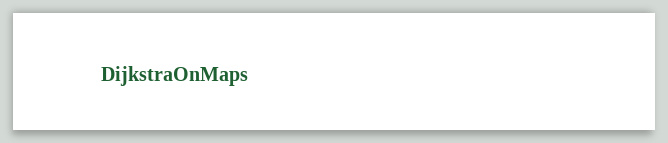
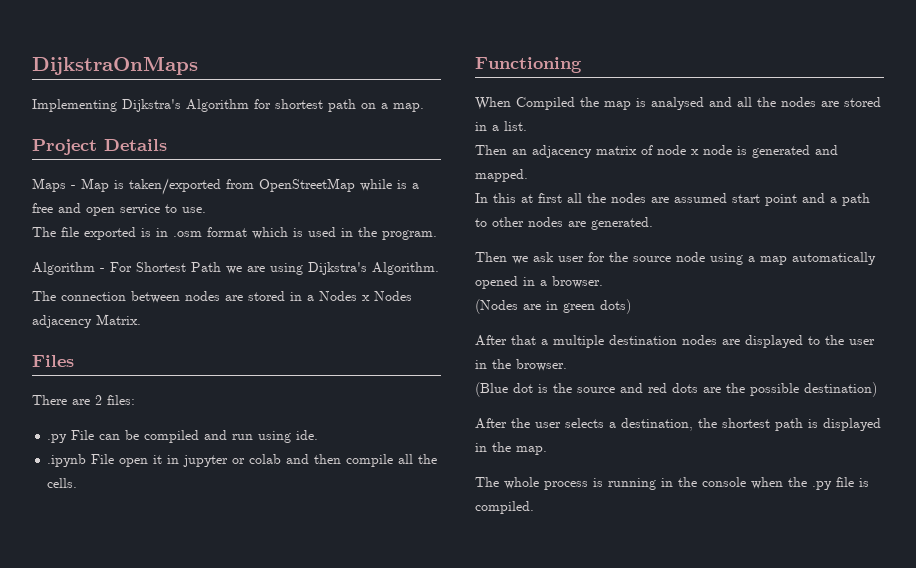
+ Implementing Dijkstra's Algorithm for shortest path on a map.
+ Project Details
+ Maps - Map is taken/exported from OpenStreetMap while is a free and open service to use.
+ The file exported is in .osm format which is used in the program.
+ Algorithm - For Shortest Path we are using Dijkstra's Algorithm.
+ The connection between nodes are stored in a Nodes x Nodes adjacency Matrix.
+ Files
+ There are 2 files:
+ .py File can be compiled and run using ide.
+ .ipynb File open it in jupyter or colab and then compile all the cells.
+ Functioning
+ When Compiled the map is analysed and all the nodes are stored in a list.
+ Then an adjacency matrix of node x node is generated and mapped.
+ In this at first all the nodes are assumed start point and a path to other nodes are generated.
+ Then we ask user for the source node using a map automatically opened in a browser.
+ (Nodes are in green dots)
+ After that a multiple destination nodes are displayed to the user in the browser.
+ (Blue dot is the source and red dots are the possible destination)
+ After the user selects a destination, the shortest path is displayed in the map.
+ The whole process is running in the console when the .py file is compiled.

